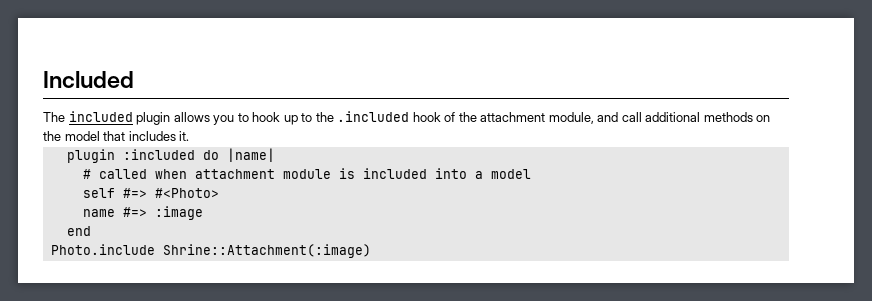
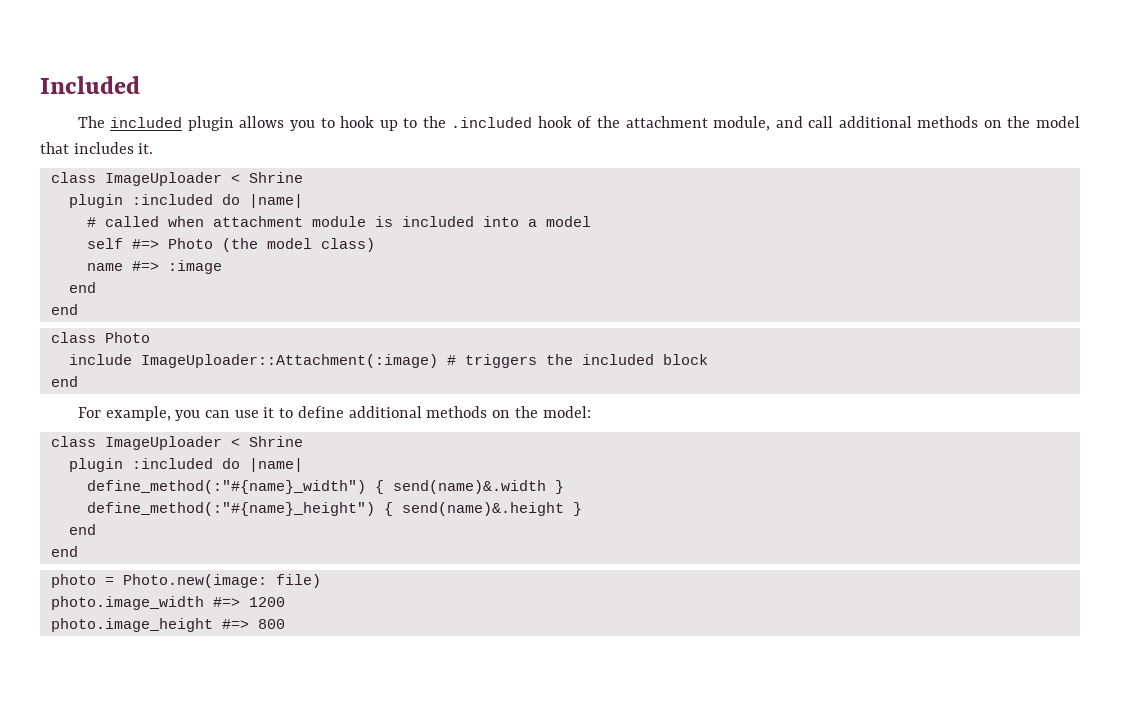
  The included plugin allows you to hook up to the .included hook of the attachment module, and call additional methods on the model that includes it.
+ class ImageUploader < Shrine
- self #=> #<Photo>
+ self #=> Photo (the model class)
  name #=> :image
  end
- Photo.include Shrine::Attachment(:image)
+ end
+ class Photo
+ include ImageUploader::Attachment(:image) # triggers the included block
+ end
+ For example, you can use it to define additional methods on the model:
+ class ImageUploader < Shrine
+ plugin :included do |name|
+ define_method(:"#{name}_width") { send(name)&.width }
+ define_method(:"#{name}_height") { send(name)&.height }
+ end
+ end
+ photo = Photo.new(image: file)
+ photo.image_width #=> 1200
+ photo.image_height #=> 800

